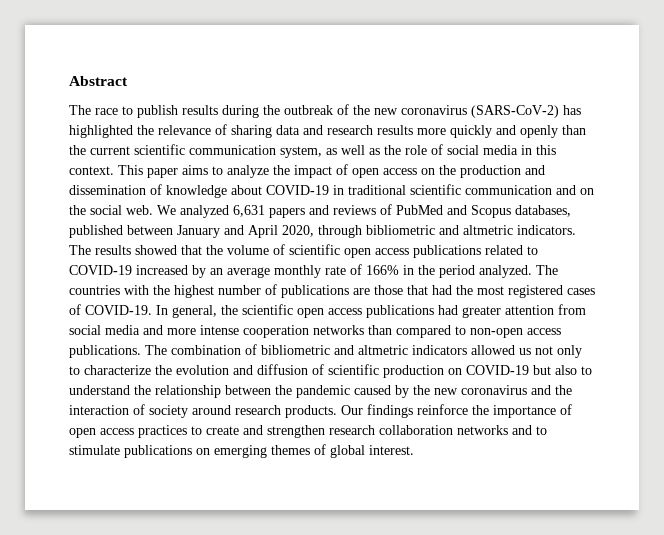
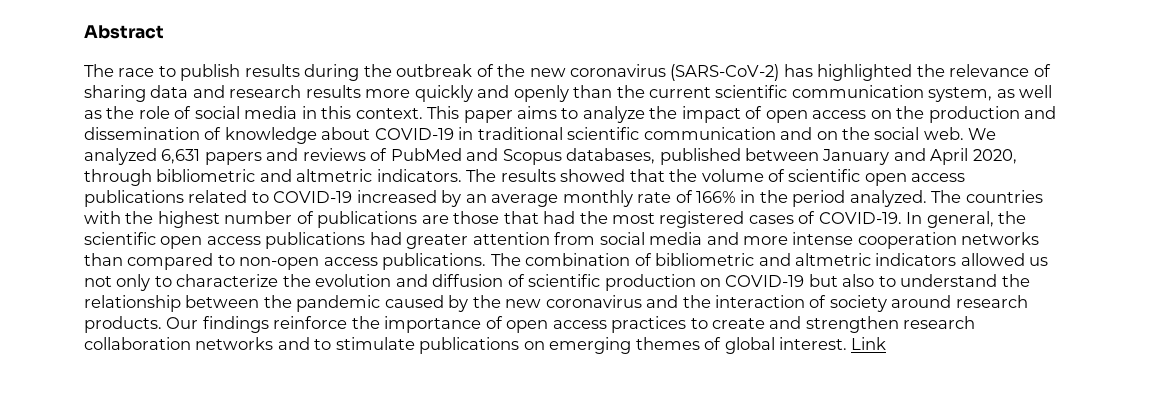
+ Link

